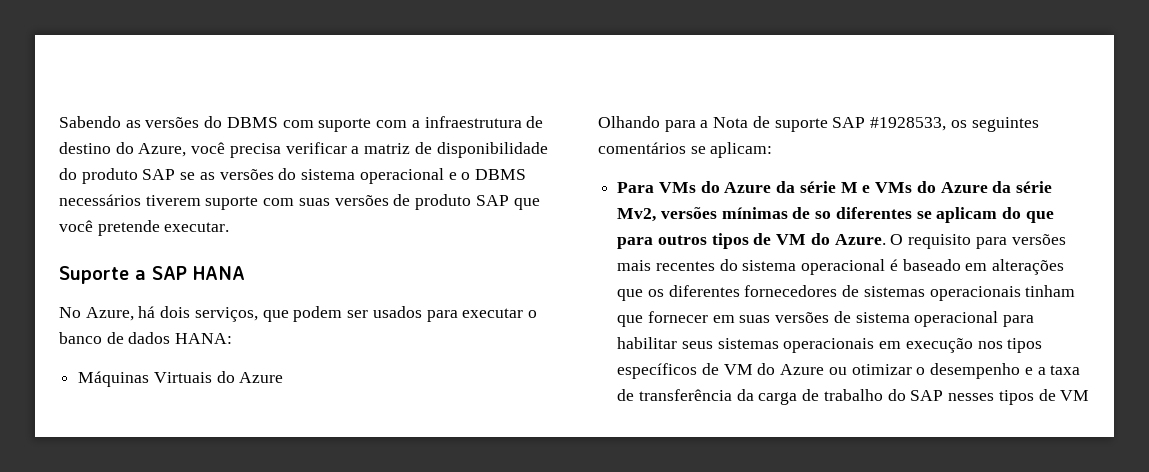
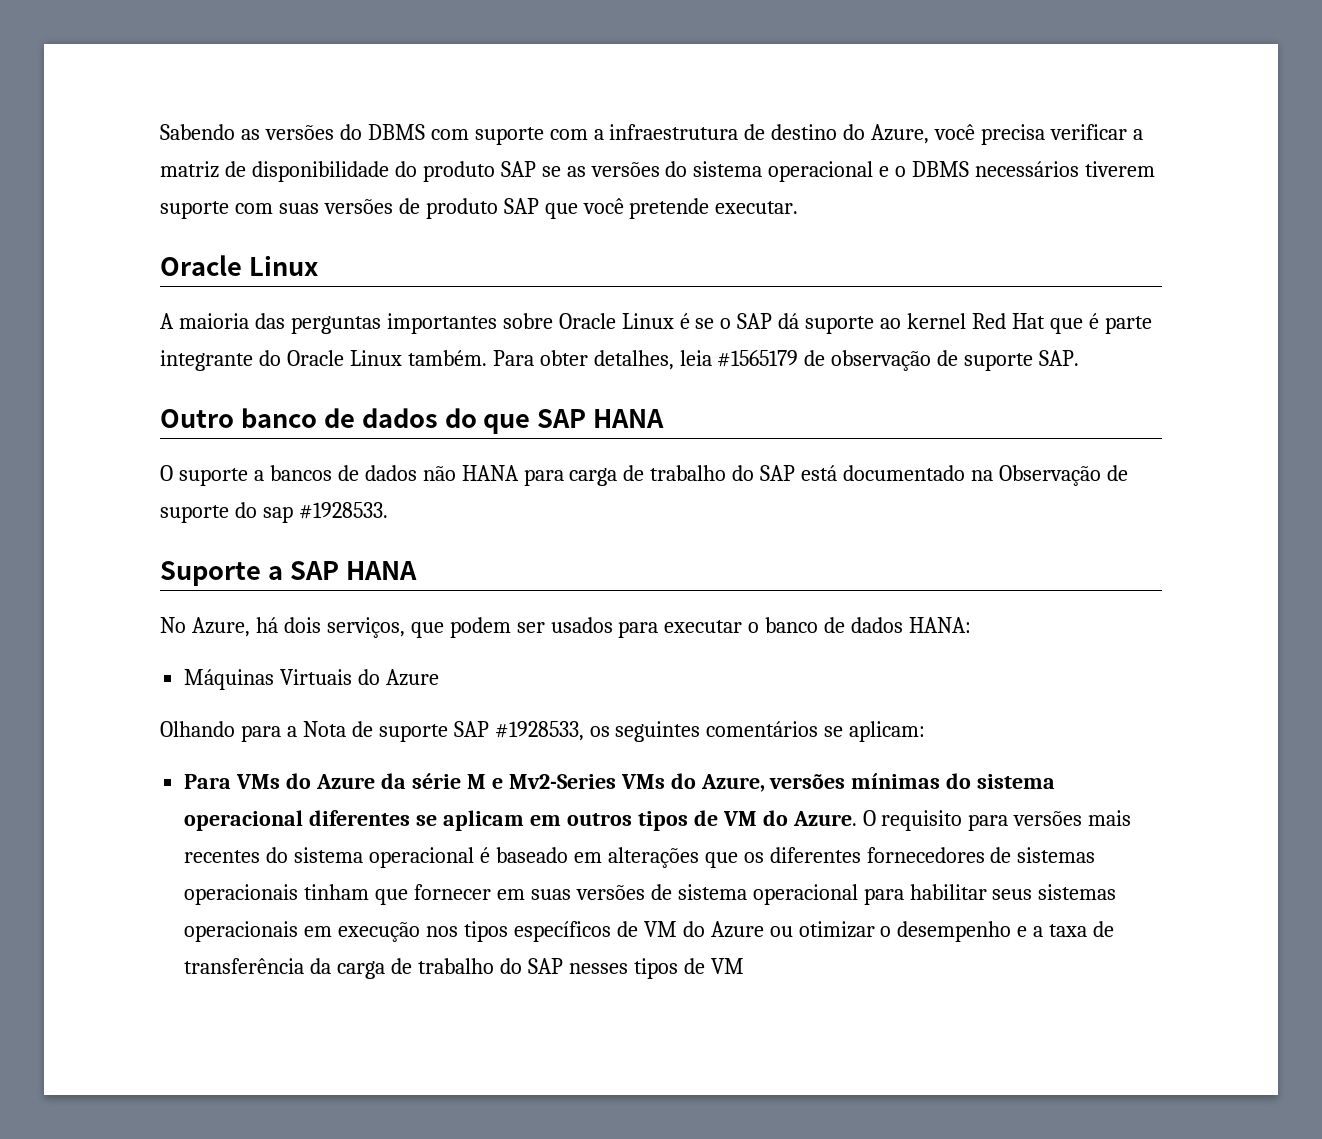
  Sabendo as versões do DBMS com suporte com a infraestrutura de destino do Azure, você precisa verificar a matriz de disponibilidade do produto SAP se as versões do sistema operacional e o DBMS necessários tiverem suporte com suas versões de produto SAP que você pretende executar.
+ Oracle Linux
+ A maioria das perguntas importantes sobre Oracle Linux é se o SAP dá suporte ao kernel Red Hat que é parte integrante do Oracle Linux também. Para obter detalhes, leia #1565179 de observação de suporte SAP.
+ Outro banco de dados do que SAP HANA
+ O suporte a bancos de dados não HANA para carga de trabalho do SAP está documentado na Observação de suporte do sap #1928533.
- Para VMs do Azure da série M e VMs do Azure da série Mv2, versões mínimas de so diferentes se aplicam do que para outros tipos de VM do Azure.
+ Para VMs do Azure da série M e Mv2-Series VMs do Azure, versões mínimas do sistema operacional diferentes se aplicam em outros tipos de VM do Azure.

